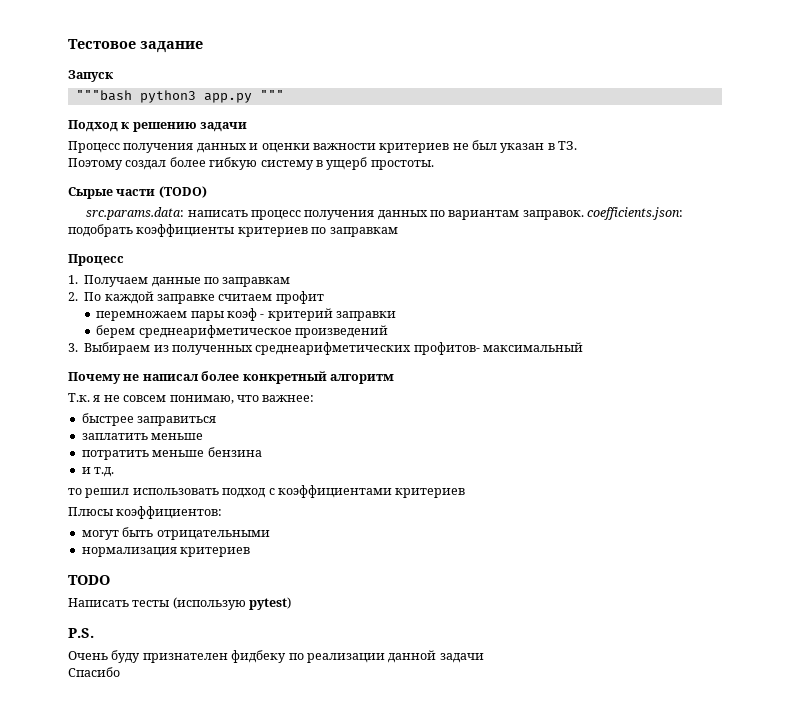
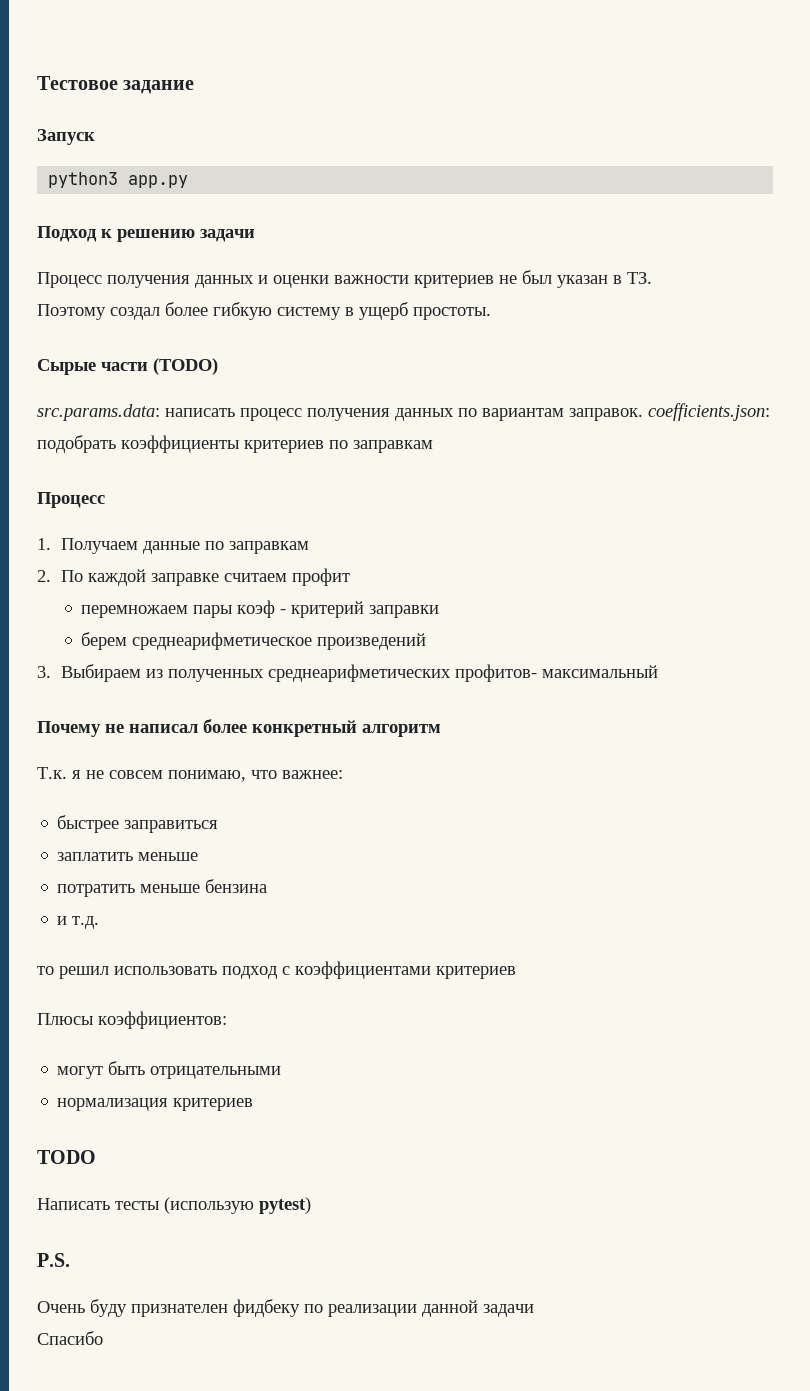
- """bash python3 app.py """
+ python3 app.py

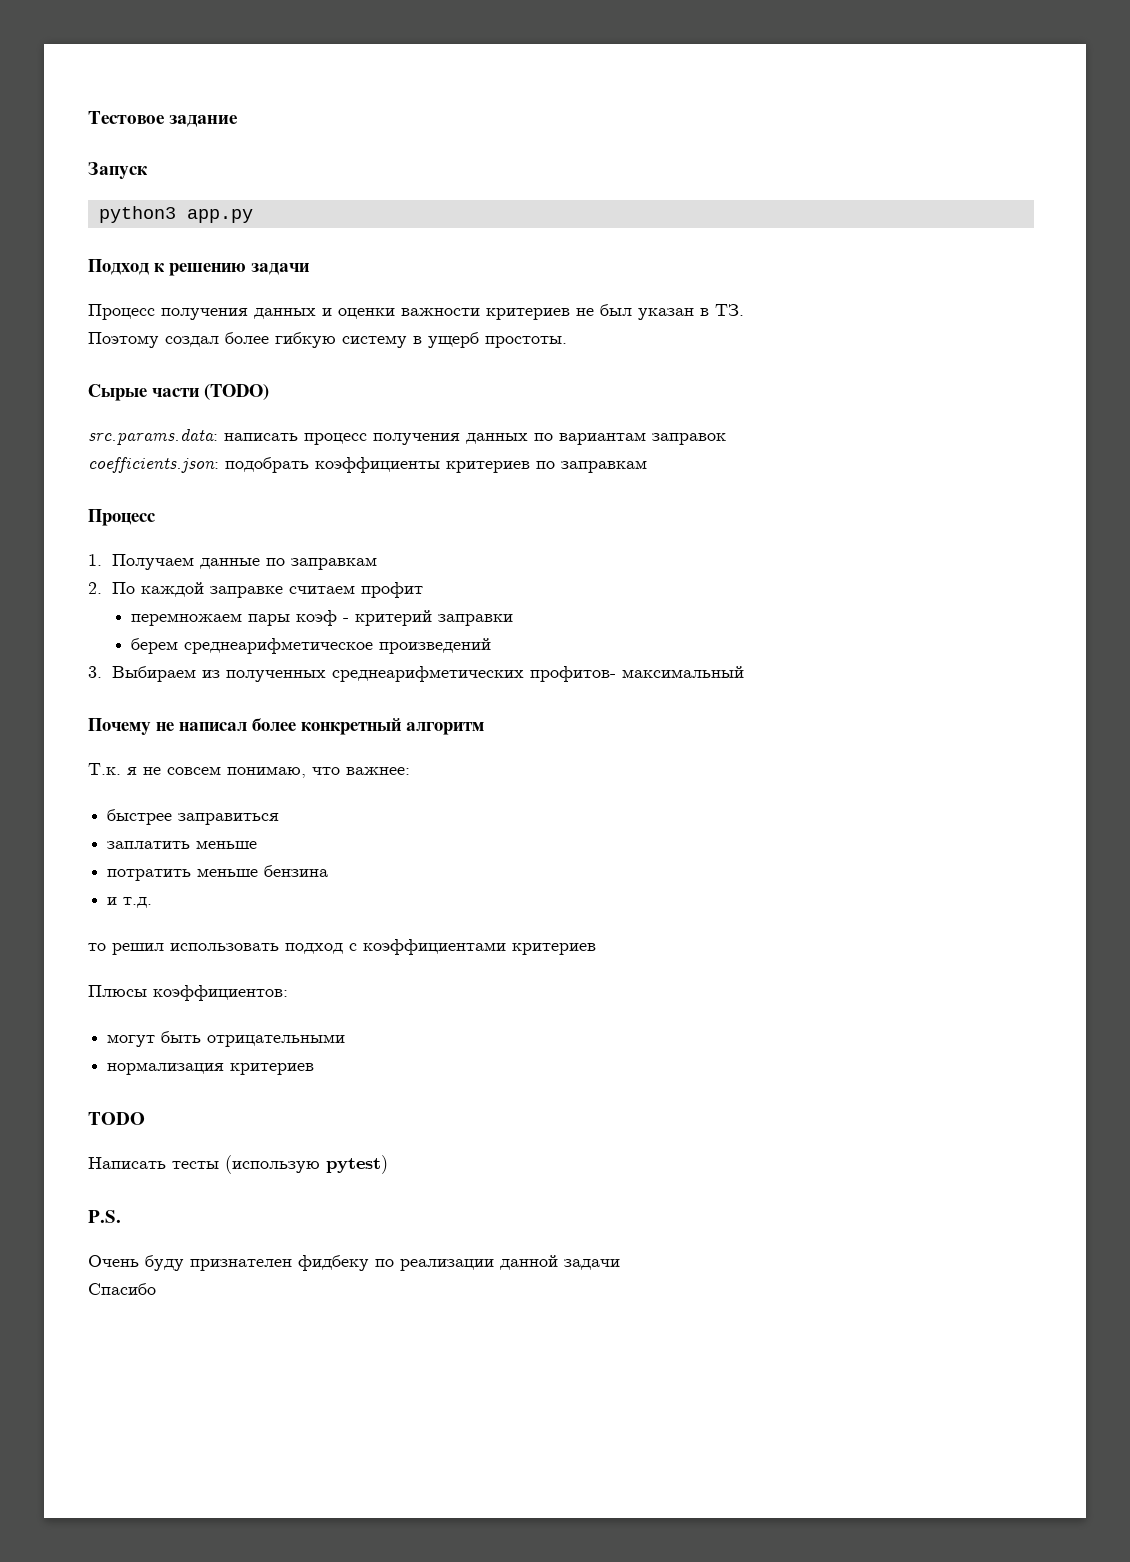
- src.params.data: написать процесс получения данных по вариантам заправок. coefficients.json: подобрать коэффициенты критериев по заправкам
+ src.params.data: написать процесс получения данных по вариантам заправок
+ coefficients.json: подобрать коэффициенты критериев по заправкам

